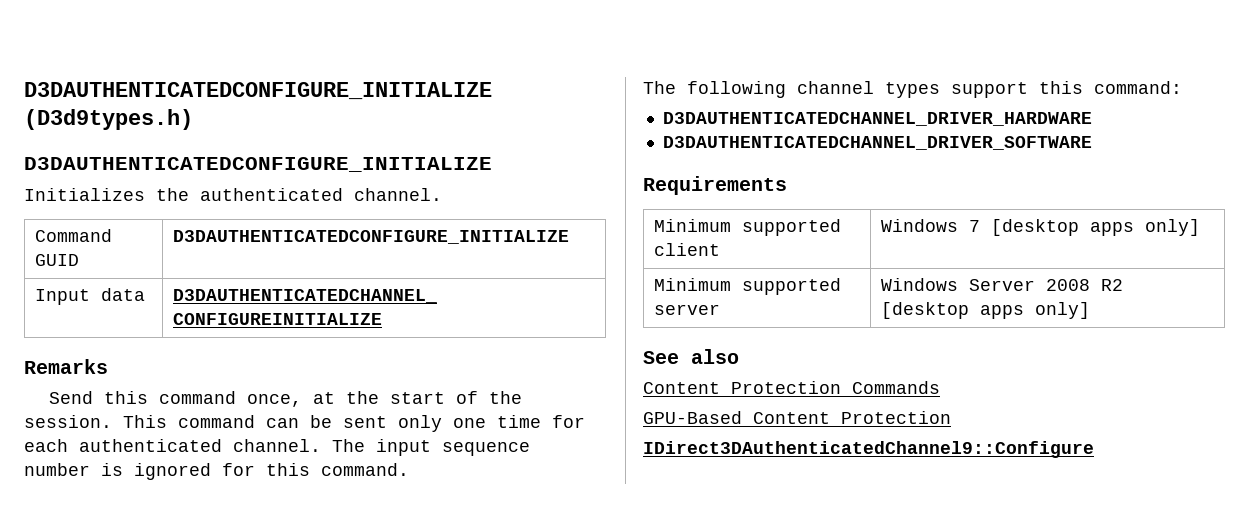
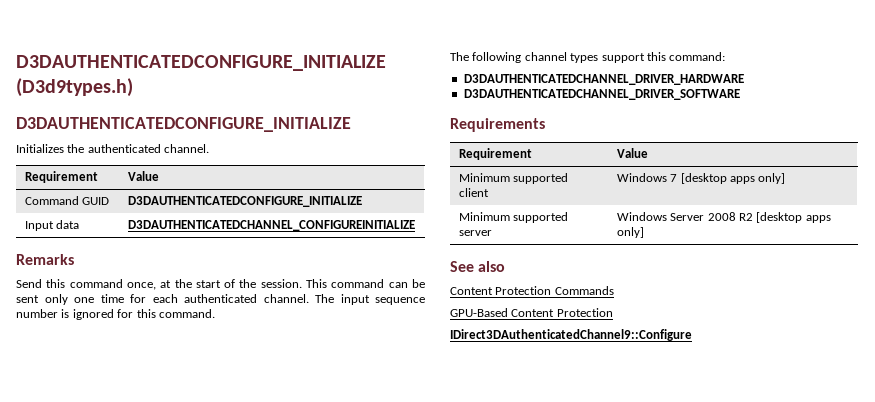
  Initializes the authenticated channel.
+ Requirement | Value
  Requirements
+ Requirement | Value

